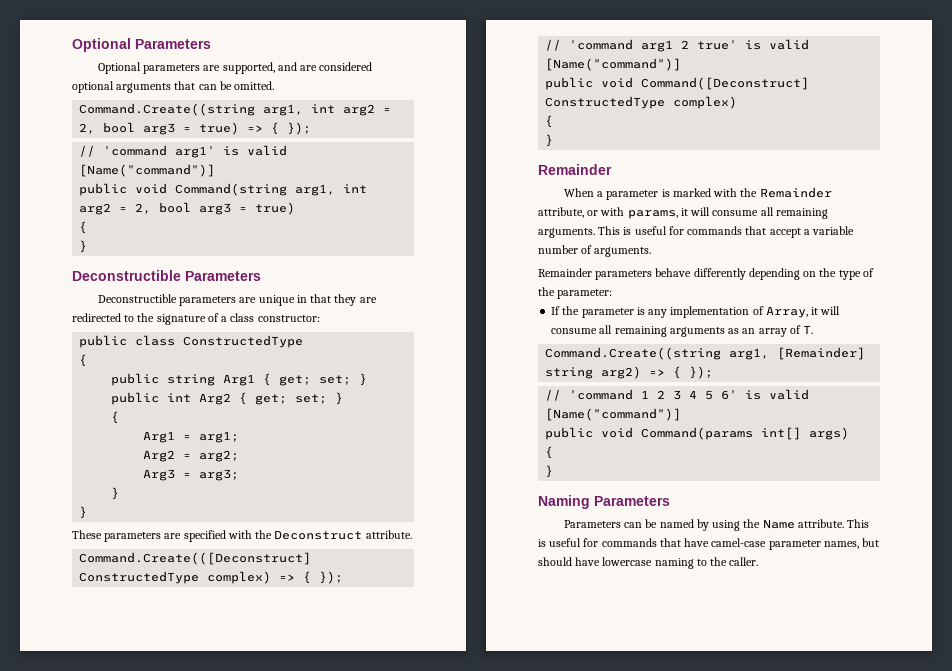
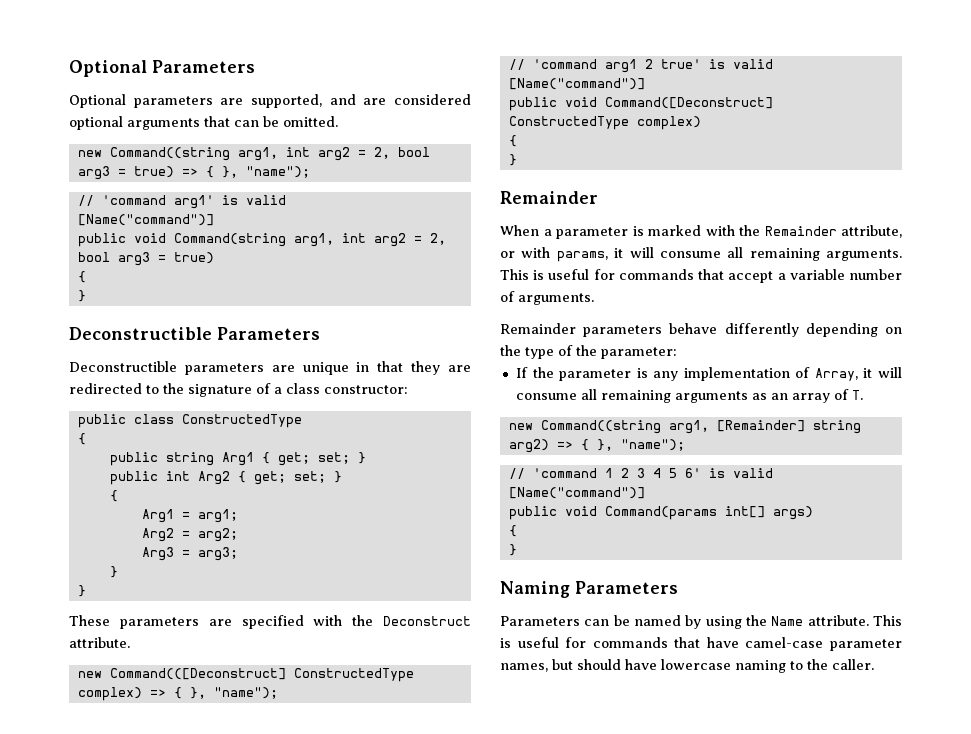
- Command.Create((string arg1, int arg2 = 2, bool arg3 = true) => { });
+ new Command((string arg1, int arg2 = 2, bool arg3 = true) => { }, "name");
- Command.Create(([Deconstruct] ConstructedType complex) => { });
+ new Command(([Deconstruct] ConstructedType complex) => { }, "name");
- Command.Create((string arg1, [Remainder] string arg2) => { });
+ new Command((string arg1, [Remainder] string arg2) => { }, "name");

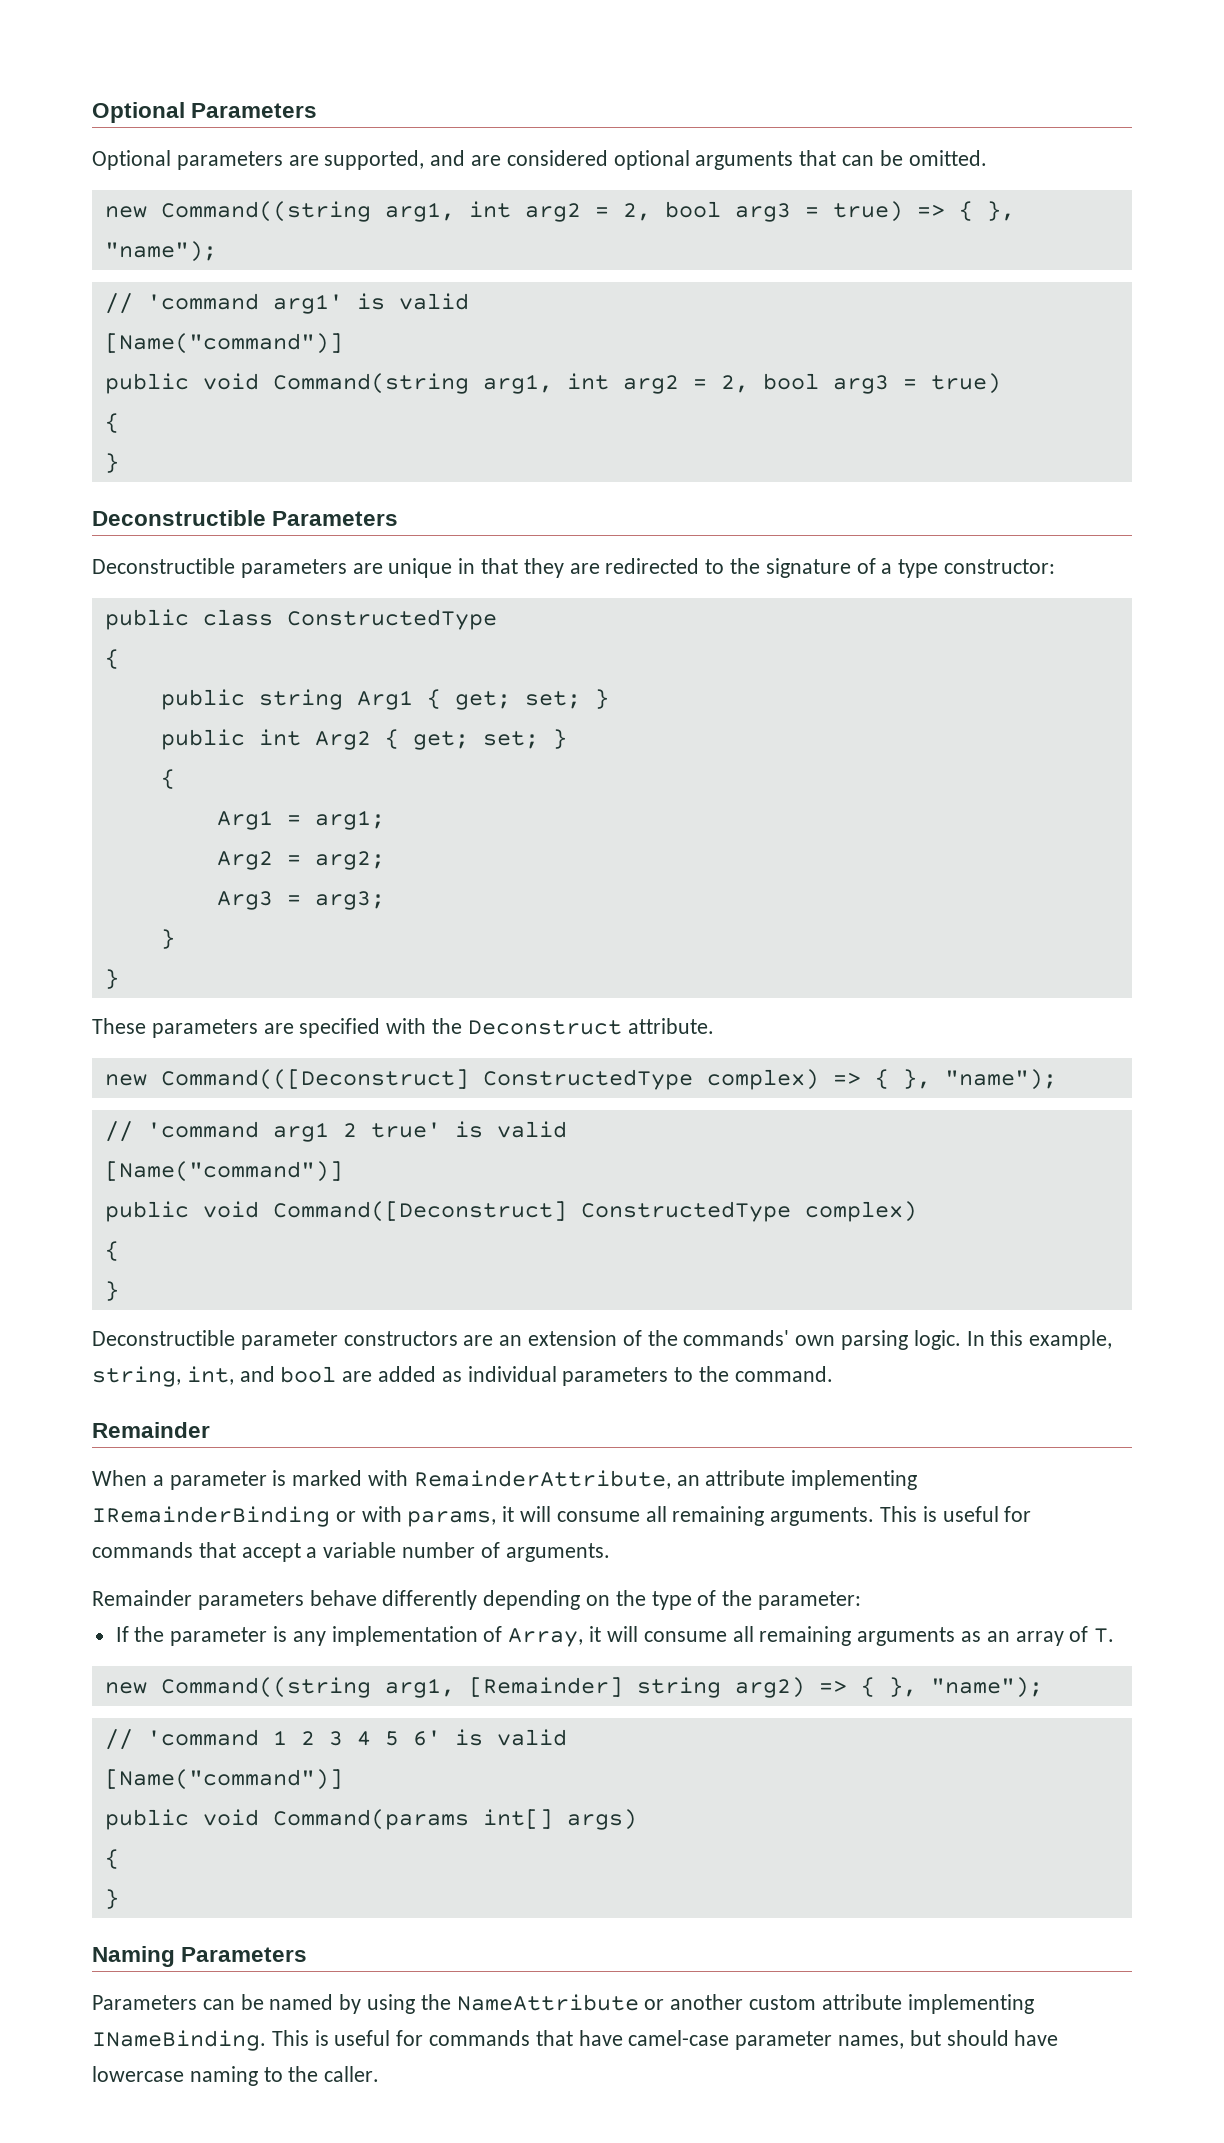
- Deconstructible parameters are unique in that they are redirected to the signature of a class constructor:
+ Deconstructible parameters are unique in that they are redirected to the signature of a type constructor:
+ Deconstructible parameter constructors are an extension of the commands' own parsing logic. In this example, string, int, and bool are added as individual parameters to the command.
- When a parameter is marked with the Remainder attribute, or with params, it will consume all remaining arguments.
+ When a parameter is marked with RemainderAttribute, an attribute implementing IRemainderBinding or with params, it will consume all remaining arguments.
- Parameters can be named by using the Name attribute.
+ Parameters can be named by using the NameAttribute or another custom attribute implementing INameBinding.

